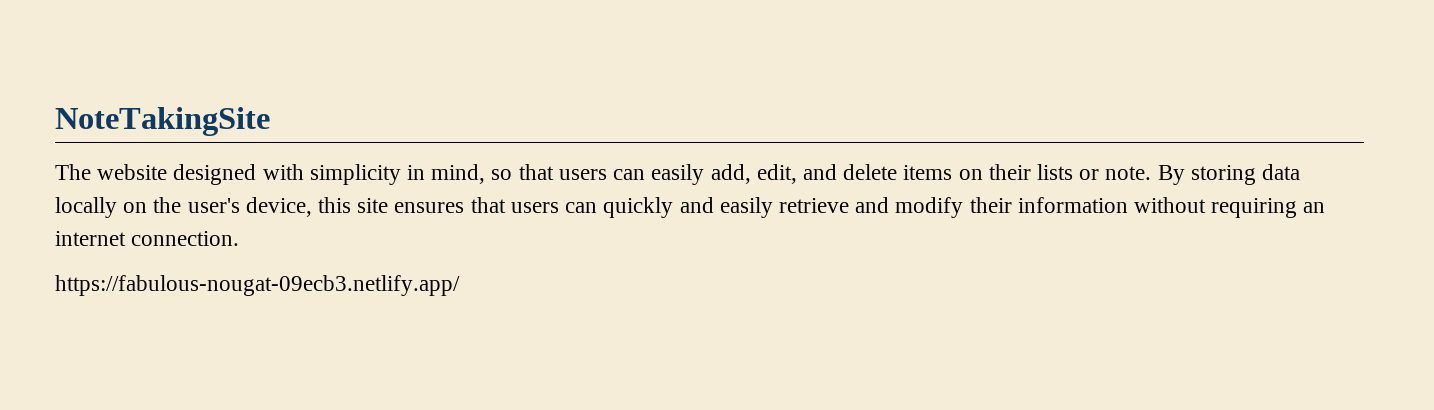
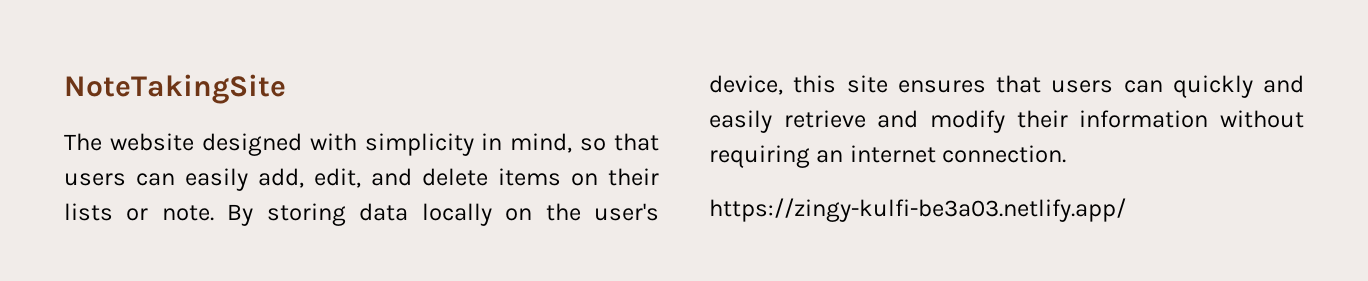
- https://fabulous-nougat-09ecb3.netlify.app/
+ https://zingy-kulfi-be3a03.netlify.app/

